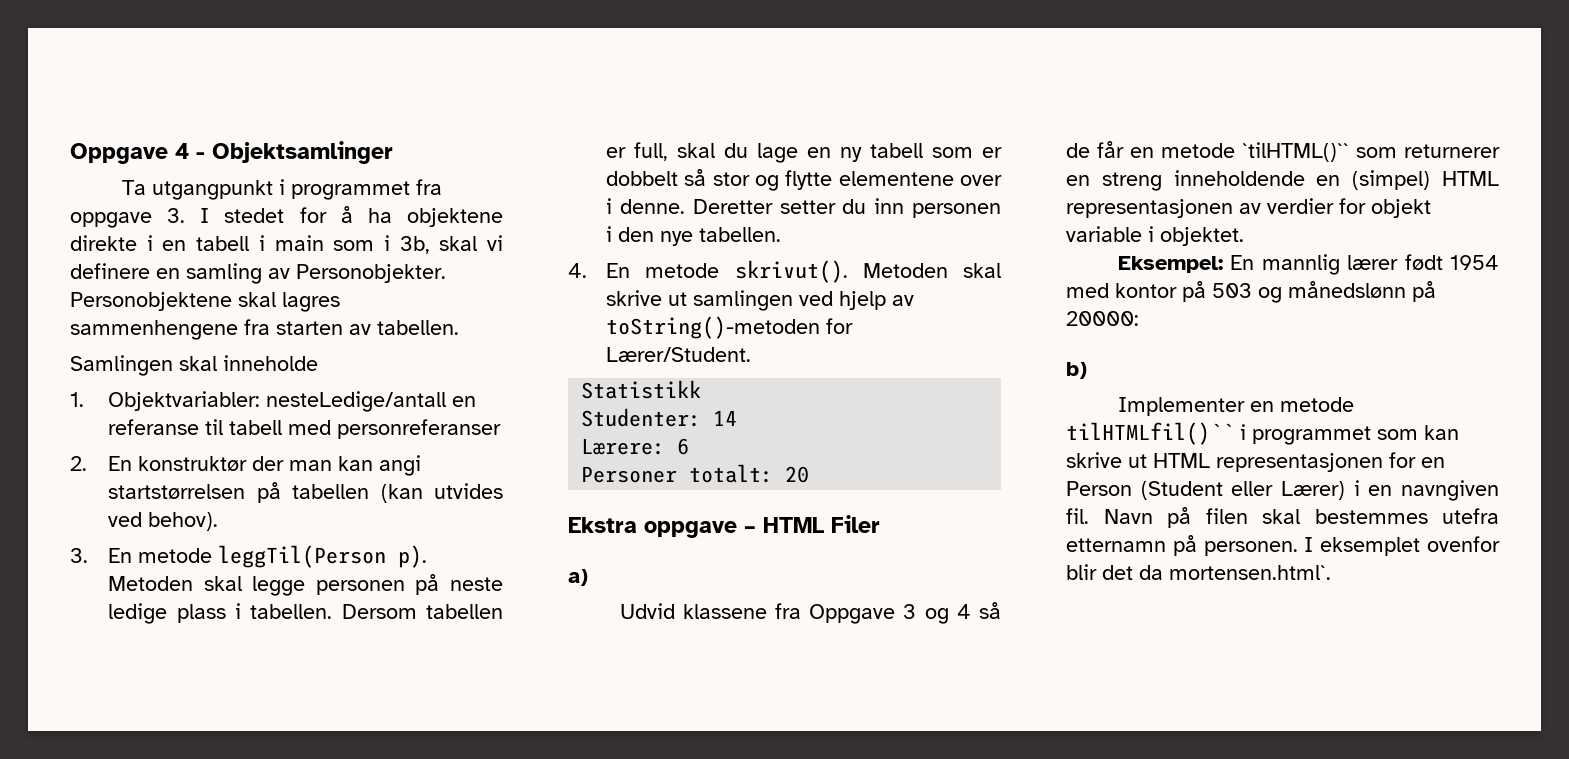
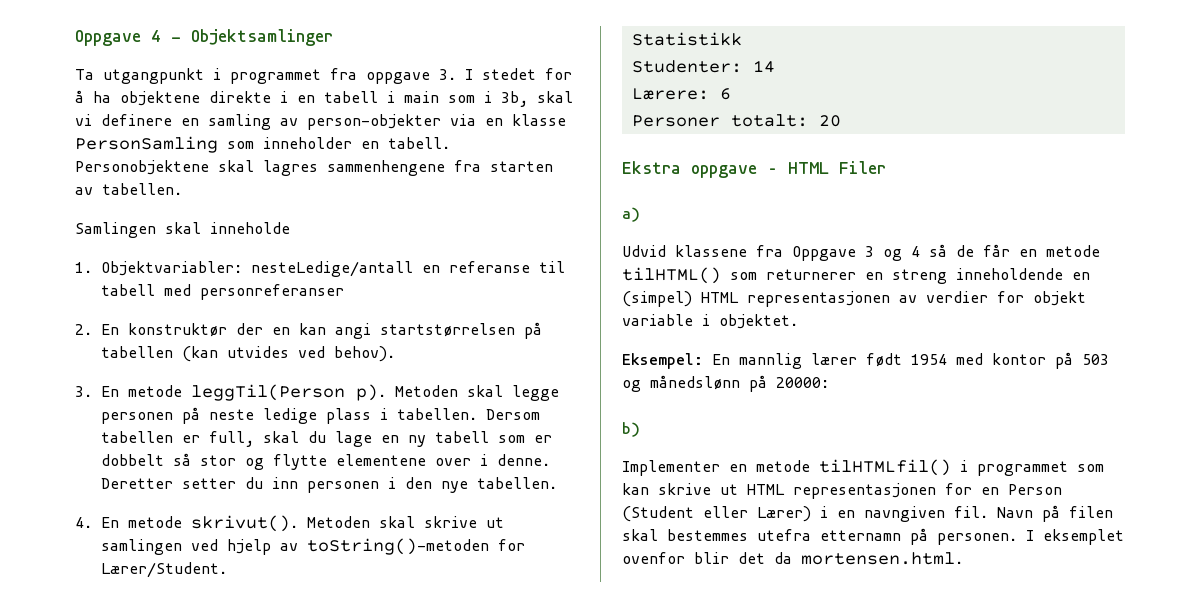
- Ta utgangpunkt i programmet fra oppgave 3. I stedet for å ha objektene direkte i en tabell i main som i 3b, skal vi definere en samling av Personobjekter.
+ Ta utgangpunkt i programmet fra oppgave 3. I stedet for å ha objektene direkte i en tabell i main som i 3b, skal vi definere en samling av person-objekter via en klasse PersonSamling som inneholder en tabell.
- 2. En konstruktør der man kan angi startstørrelsen på tabellen (kan utvides ved behov).
+ 2. En konstruktør der en kan angi startstørrelsen på tabellen (kan utvides ved behov).
- Udvid klassene fra Oppgave 3 og 4 så de får en metode `tilHTML()`` som returnerer en streng inneholdende en (simpel) HTML representasjonen av verdier for objekt variable i objektet.
+ Udvid klassene fra Oppgave 3 og 4 så de får en metode tilHTML() som returnerer en streng inneholdende en (simpel) HTML representasjonen av verdier for objekt variable i objektet.
- Implementer en metode tilHTMLfil()`` i programmet som kan skrive ut HTML representasjonen for en Person (Student eller Lærer) i en navngiven fil.
+ Implementer en metode tilHTMLfil() i programmet som kan skrive ut HTML representasjonen for en Person (Student eller Lærer) i en navngiven fil.
- I eksemplet ovenfor blir det da mortensen.html`.
+ I eksemplet ovenfor blir det da mortensen.html.

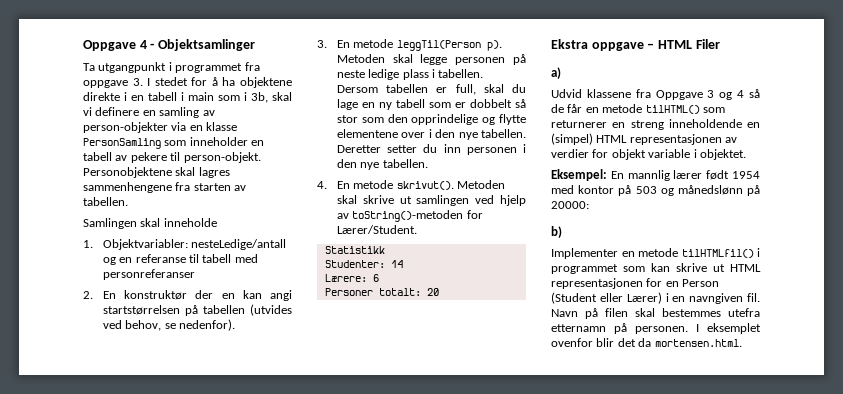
- Ta utgangpunkt i programmet fra oppgave 3. I stedet for å ha objektene direkte i en tabell i main som i 3b, skal vi definere en samling av person-objekter via en klasse PersonSamling som inneholder en tabell.
+ Ta utgangpunkt i programmet fra oppgave 3. I stedet for å ha objektene direkte i en tabell i main som i 3b, skal vi definere en samling av person-objekter via en klasse PersonSamling som inneholder en tabell av pekere til person-objekt.
- 1. Objektvariabler: nesteLedige/antall en referanse til tabell med personreferanser
+ 1. Objektvariabler: nesteLedige/antall og en referanse til tabell med personreferanser
- 2. En konstruktør der en kan angi startstørrelsen på tabellen (kan utvides ved behov).
+ 2. En konstruktør der en kan angi startstørrelsen på tabellen (utvides ved behov, se nedenfor).
- Dersom tabellen er full, skal du lage en ny tabell som er dobbelt så stor og flytte elementene over i denne.
+ Dersom tabellen er full, skal du lage en ny tabell som er dobbelt så stor som den opprindelige og flytte elementene over i den nye tabellen.

